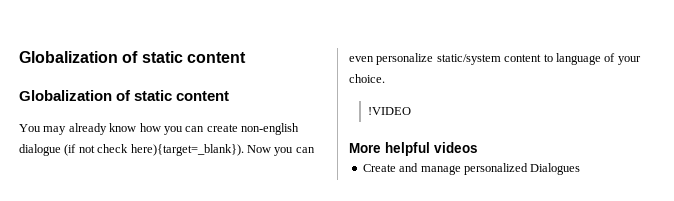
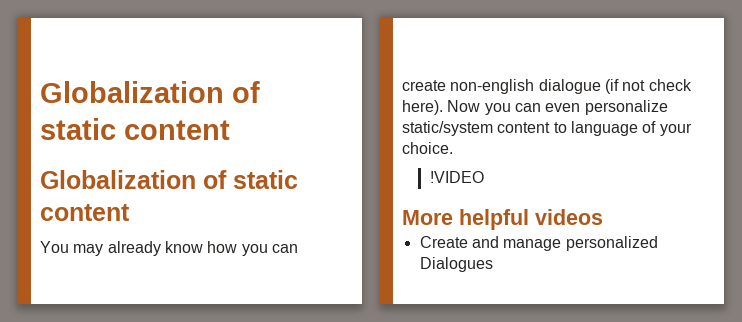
- You may already know how you can create non-english dialogue (if not check here){target=_blank}).
+ You may already know how you can create non-english dialogue (if not check here).

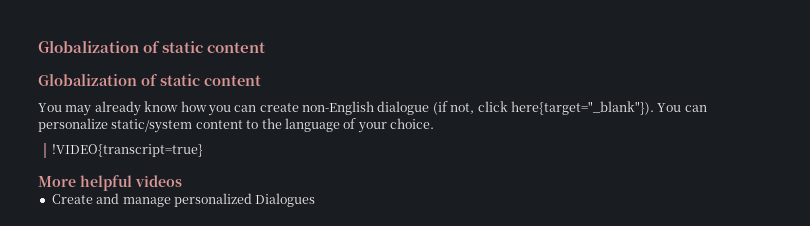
- You may already know how you can create non-english dialogue (if not check here). Now you can even personalize static/system content to language of your choice.
+ You may already know how you can create non-English dialogue (if not, click here{target="_blank"}). You can personalize static/system content to the language of your choice.
- !VIDEO
+ !VIDEO{transcript=true}

